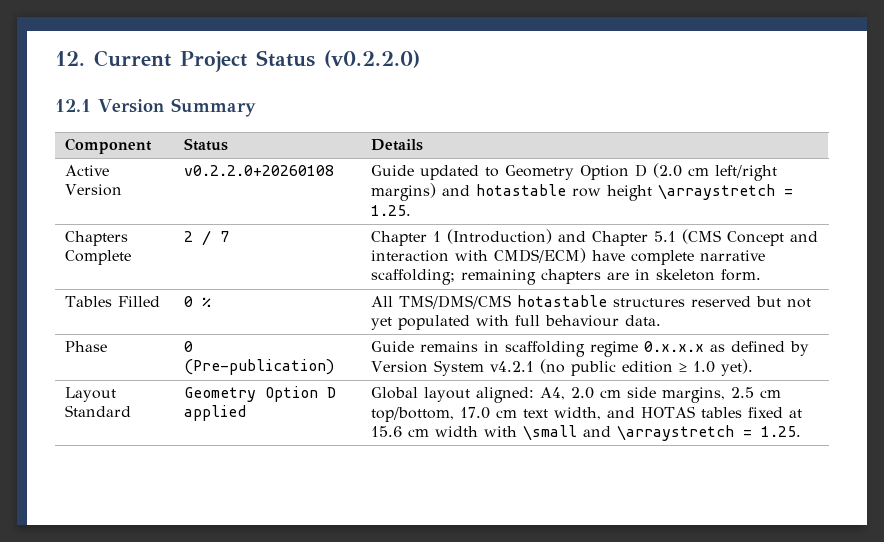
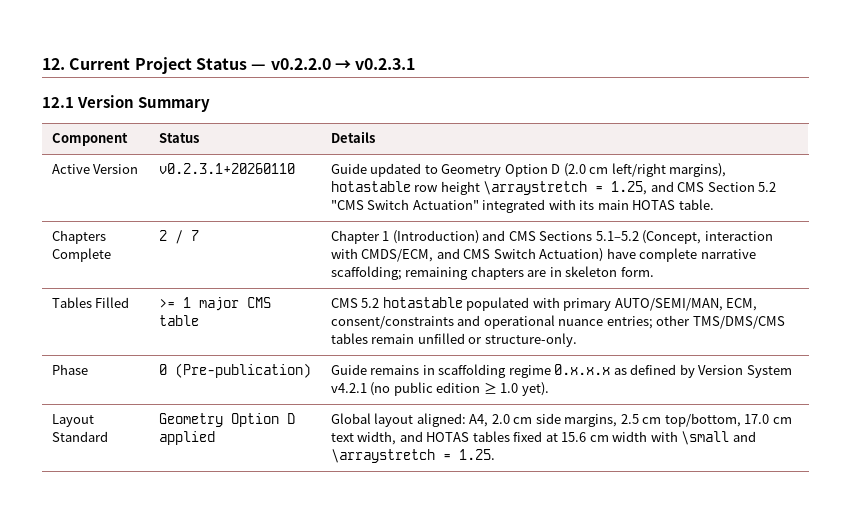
- 12. Current Project Status (v0.2.2.0)
+ 12. Current Project Status — v0.2.2.0 → v0.2.3.1
- Active Version | v0.2.2.0+20260108 | Guide updated to Geometry Option D (2.0 cm left/right margins) and hotastable row height \arraystretch = 1.25.
+ Active Version | v0.2.3.1+20260110 | Guide updated to Geometry Option D (2.0 cm left/right margins), hotastable row height \arraystretch = 1.25, and CMS Section 5.2 "CMS Switch Actuation" integrated with its main HOTAS table.
- Chapters Complete | 2 / 7 | Chapter 1 (Introduction) and Chapter 5.1 (CMS Concept and interaction with CMDS/ECM) have complete narrative scaffolding; remaining chapters are in skeleton form.
+ Chapters Complete | 2 / 7 | Chapter 1 (Introduction) and CMS Sections 5.1–5.2 (Concept, interaction with CMDS/ECM, and CMS Switch Actuation) have complete narrative scaffolding; remaining chapters are in skeleton form.
- Tables Filled | 0 % | All TMS/DMS/CMS hotastable structures reserved but not yet populated with full behaviour data.
+ Tables Filled | >= 1 major CMS table | CMS 5.2 hotastable populated with primary AUTO/SEMI/MAN, ECM, consent/constraints and operational nuance entries; other TMS/DMS/CMS tables remain unfilled or structure-only.

